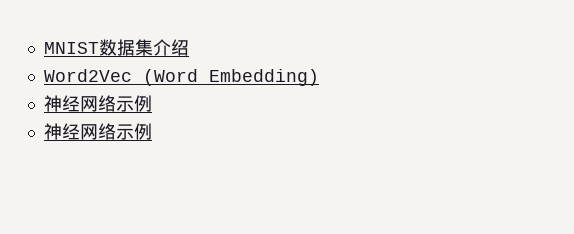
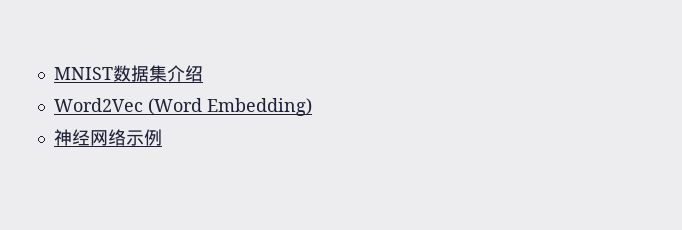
  Word2Vec (Word Embedding)
- 神经网络示例

